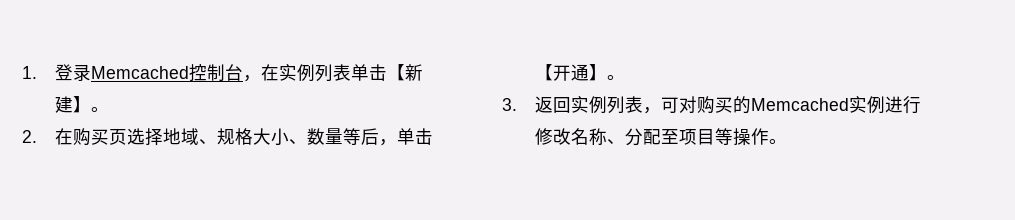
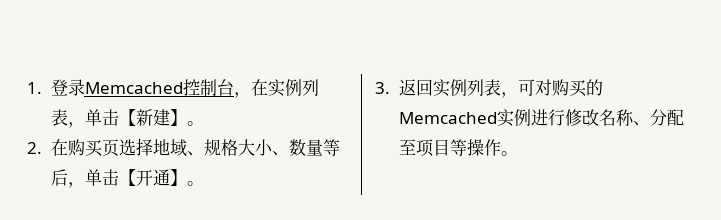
- 1.登录Memcached控制台，在实例列表单击【新建】。
+ 1.登录Memcached控制台，在实例列表，单击【新建】。

